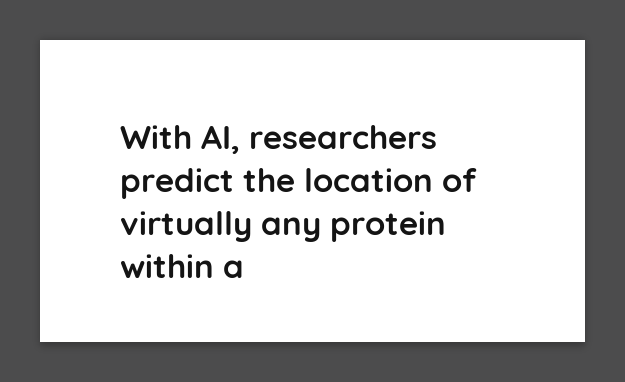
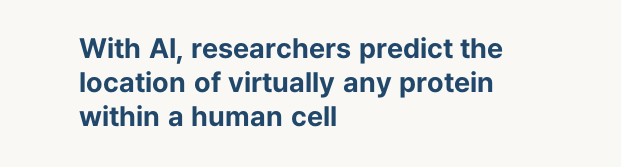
- With AI, researchers predict the location of virtually any protein within a
+ With AI, researchers predict the location of virtually any protein within a human cell

